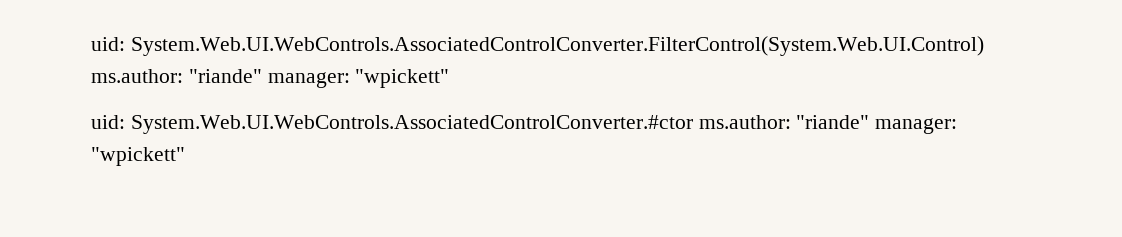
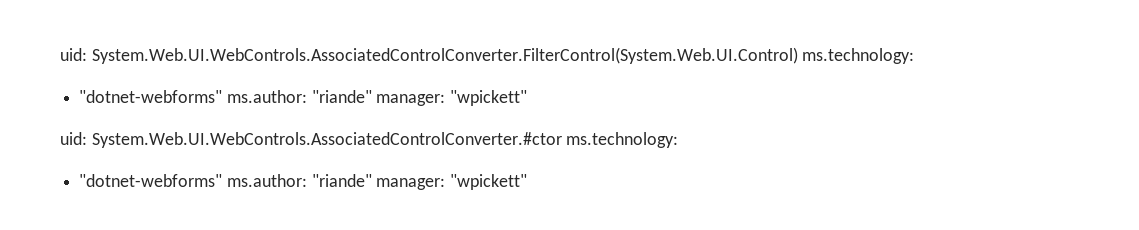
- uid: System.Web.UI.WebControls.AssociatedControlConverter.FilterControl(System.Web.UI.Control) ms.author: "riande" manager: "wpickett"
+ uid: System.Web.UI.WebControls.AssociatedControlConverter.FilterControl(System.Web.UI.Control) ms.technology:
+ "dotnet-webforms" ms.author: "riande" manager: "wpickett"
- uid: System.Web.UI.WebControls.AssociatedControlConverter.#ctor ms.author: "riande" manager: "wpickett"
+ uid: System.Web.UI.WebControls.AssociatedControlConverter.#ctor ms.technology:
+ "dotnet-webforms" ms.author: "riande" manager: "wpickett"

